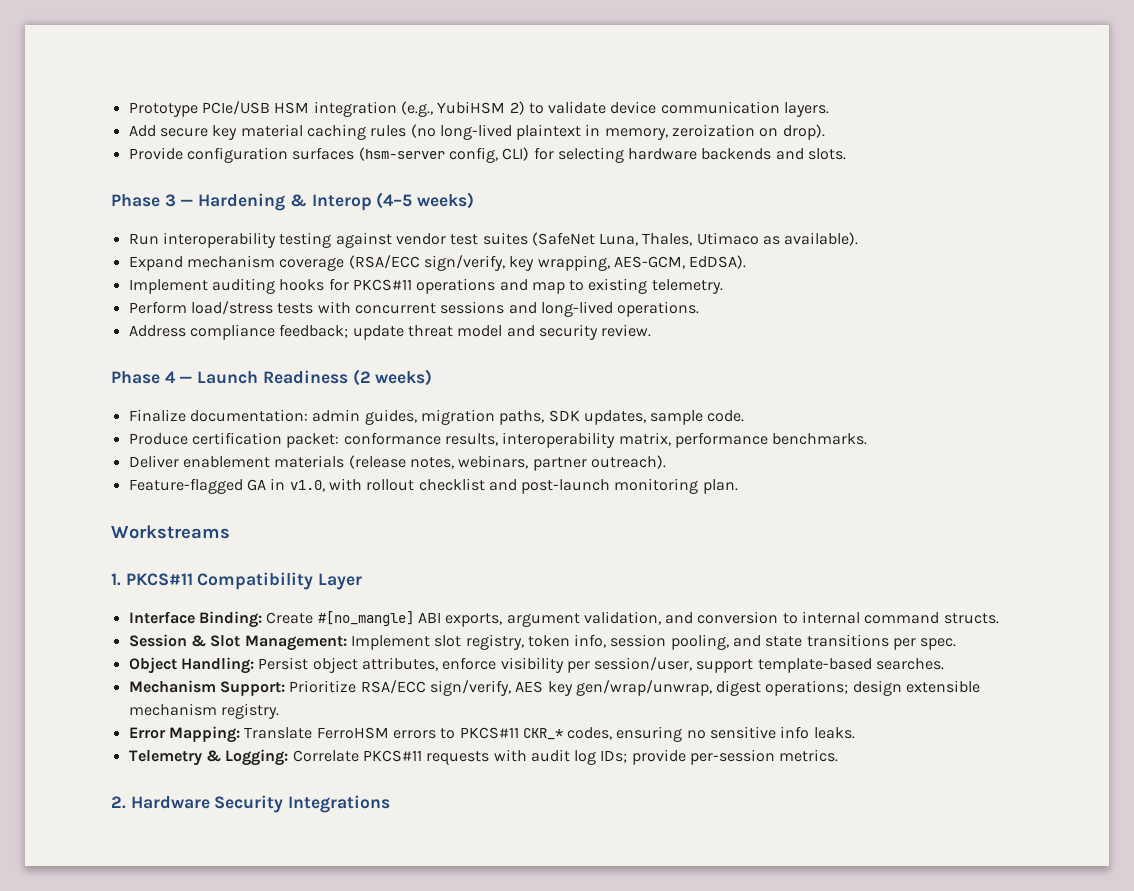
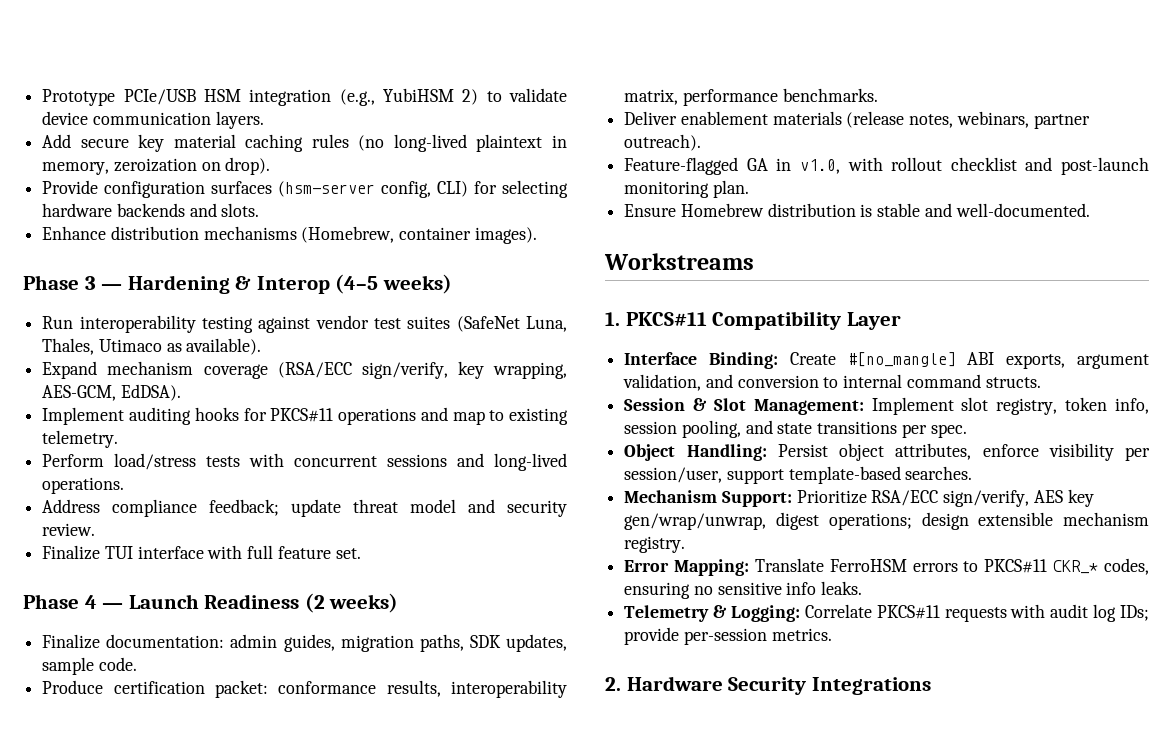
+ Enhance distribution mechanisms (Homebrew, container images).
+ Finalize TUI interface with full feature set.
+ Ensure Homebrew distribution is stable and well-documented.

